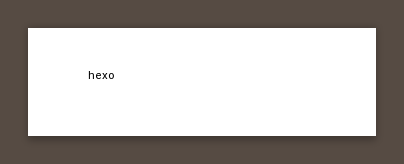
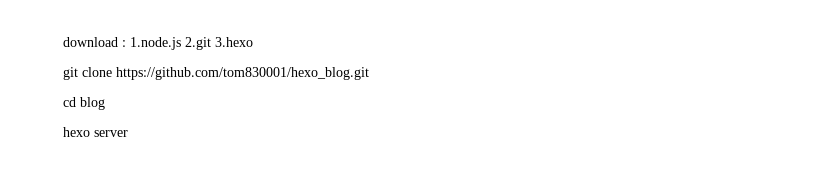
- hexo
+ download : 1.node.js 2.git 3.hexo
+ git clone https://github.com/tom830001/hexo_blog.git
+ cd blog
+ hexo server

